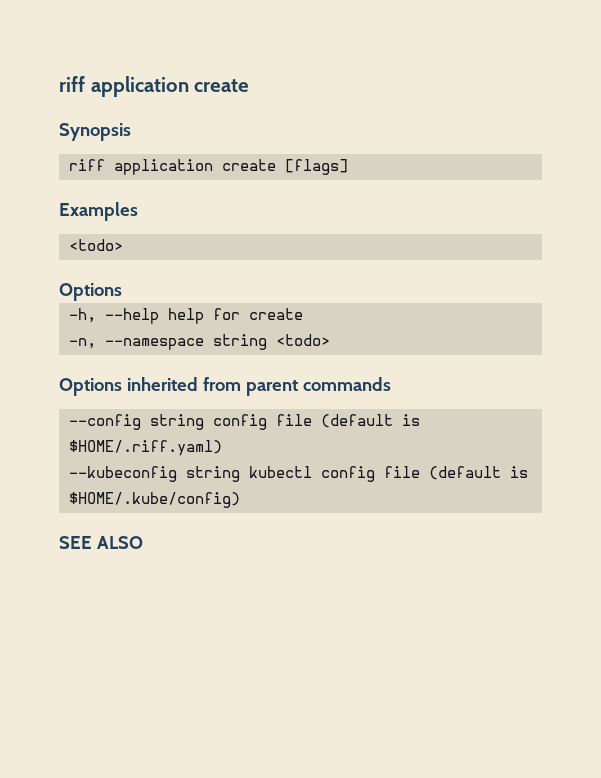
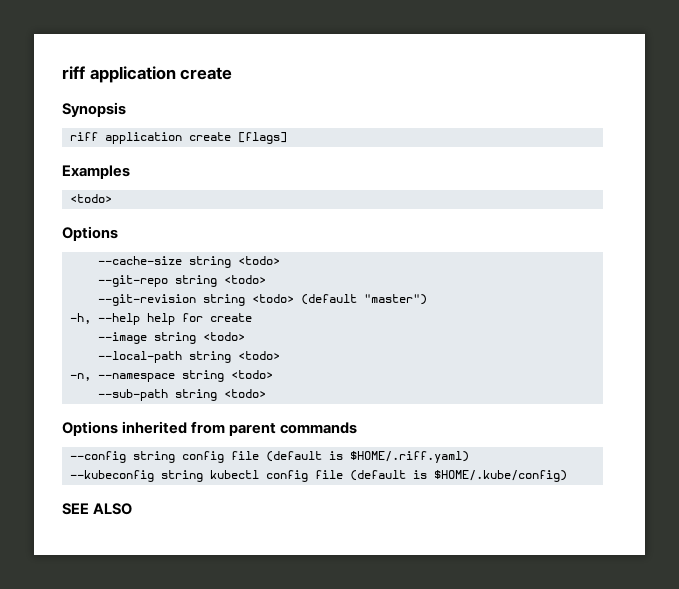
+ --cache-size string <todo>
+ --git-repo string <todo>
+ --git-revision string <todo> (default "master")
+ --image string <todo>
+ --local-path string <todo>
+ --sub-path string <todo>

